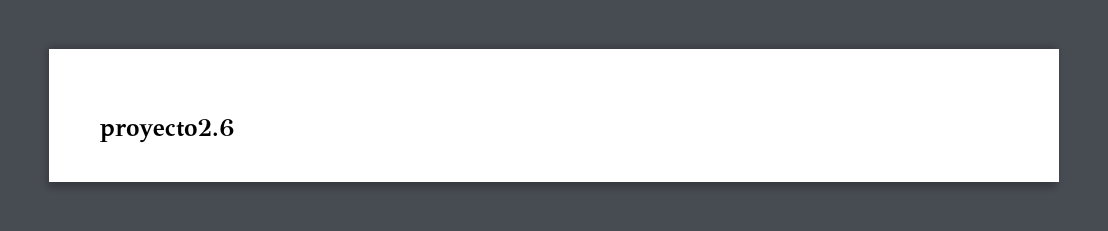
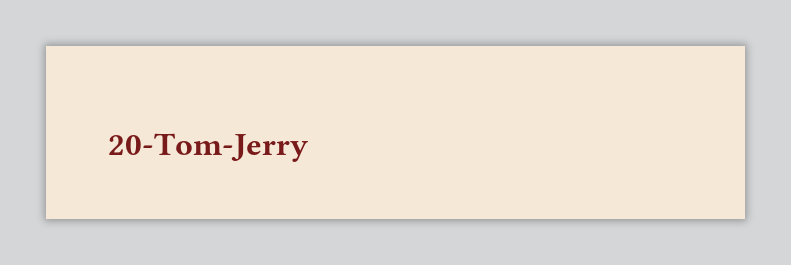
- proyecto2.6
+ 20-Tom-Jerry

